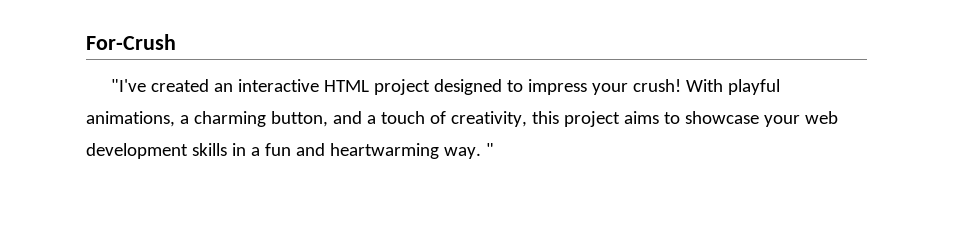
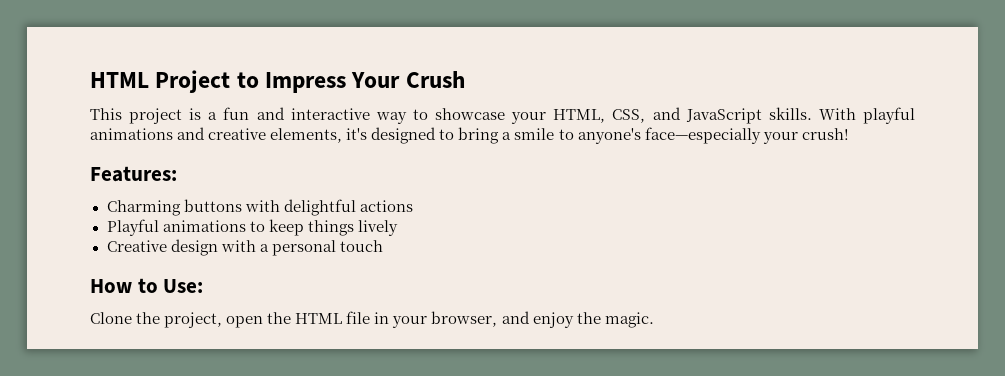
- For-Crush
- "I've created an interactive HTML project designed to impress your crush! With playful animations, a charming button, and a touch of creativity, this project aims to showcase your web development skills in a fun and heartwarming way. "
+ HTML Project to Impress Your Crush
+ This project is a fun and interactive way to showcase your HTML, CSS, and JavaScript skills. With playful animations and creative elements, it's designed to bring a smile to anyone's face—especially your crush!
+ Features:
+ Charming buttons with delightful actions
+ Playful animations to keep things lively
+ Creative design with a personal touch
+ How to Use:
+ Clone the project, open the HTML file in your browser, and enjoy the magic.

